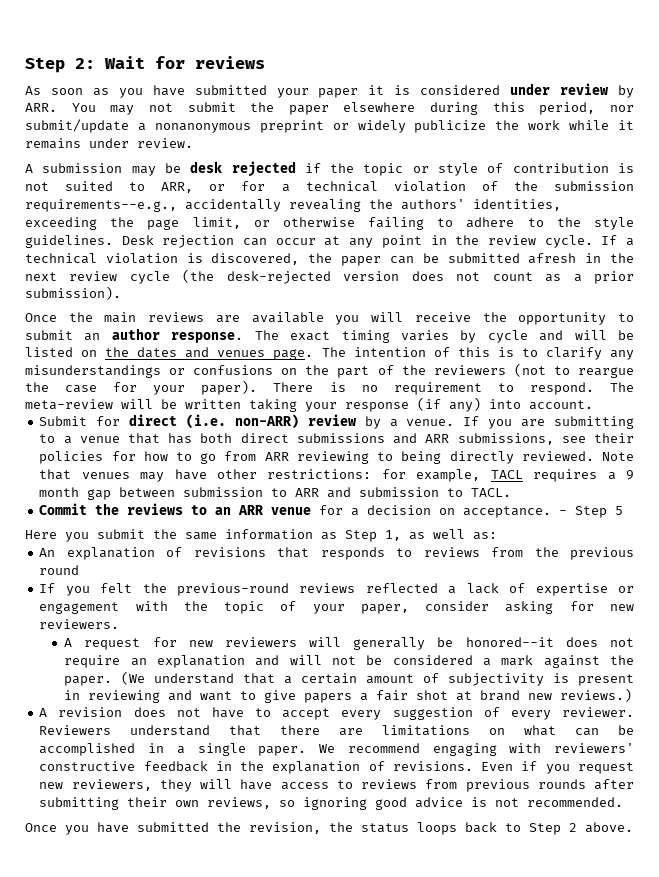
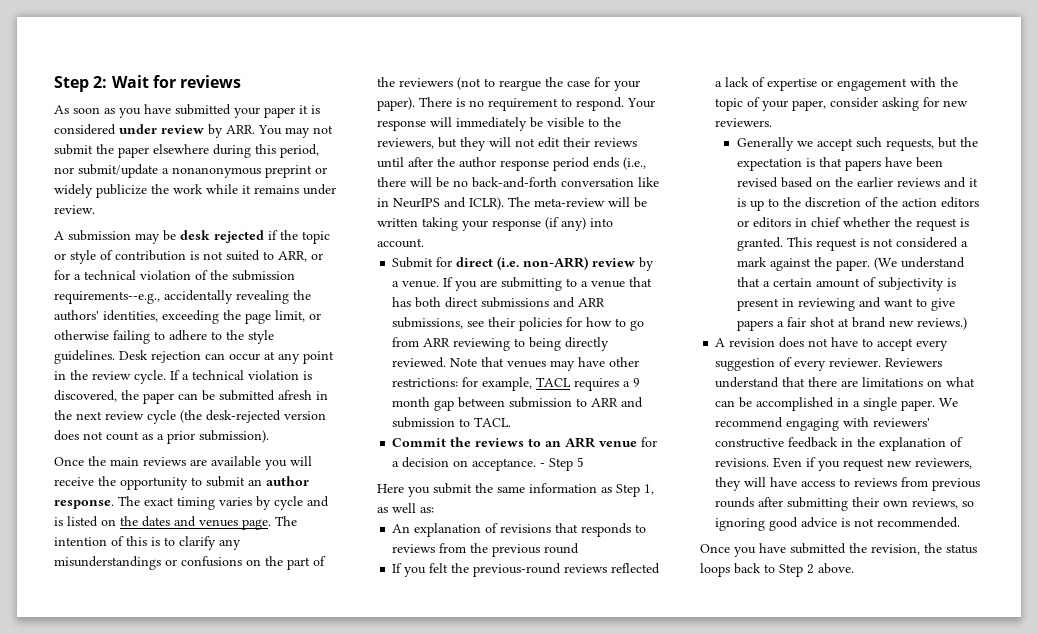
- The exact timing varies by cycle and will be listed on the dates and venues page.
+ The exact timing varies by cycle and is listed on the dates and venues page.
+ Your response will immediately be visible to the reviewers, but they will not edit their reviews until after the author response period ends (i.e., there will be no back-and-forth conversation like in NeurIPS and ICLR).
- A request for new reviewers will generally be honored--it does not require an explanation and will not be considered a mark against the paper.
+ Generally we accept such requests, but the expectation is that papers have been revised based on the earlier reviews and it is up to the discretion of the action editors or editors in chief whether the request is granted. This request is not considered a mark against the paper.

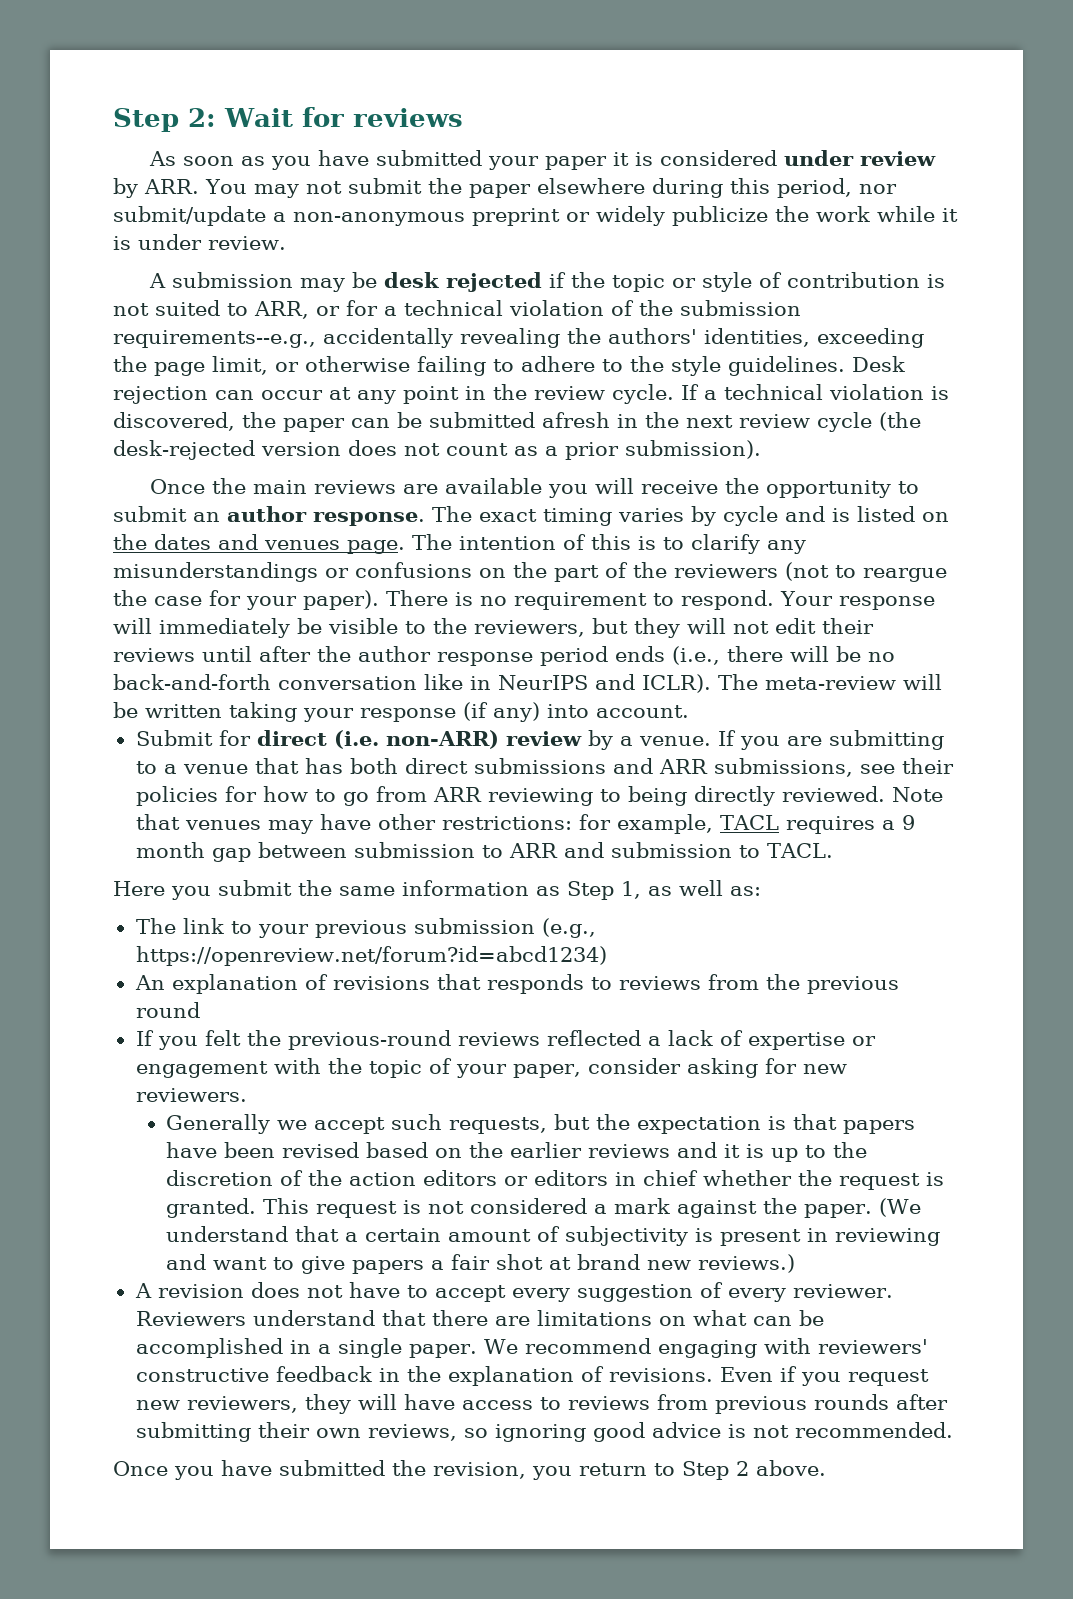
- As soon as you have submitted your paper it is considered under review by ARR. You may not submit the paper elsewhere during this period, nor submit/update a nonanonymous preprint or widely publicize the work while it remains under review.
+ As soon as you have submitted your paper it is considered under review by ARR. You may not submit the paper elsewhere during this period, nor submit/update a non-anonymous preprint or widely publicize the work while it is under review.
- Commit the reviews to an ARR venue for a decision on acceptance. - Step 5
+ The link to your previous submission (e.g., https://openreview.net/forum?id=abcd1234)
- Once you have submitted the revision, the status loops back to Step 2 above.
+ Once you have submitted the revision, you return to Step 2 above.

